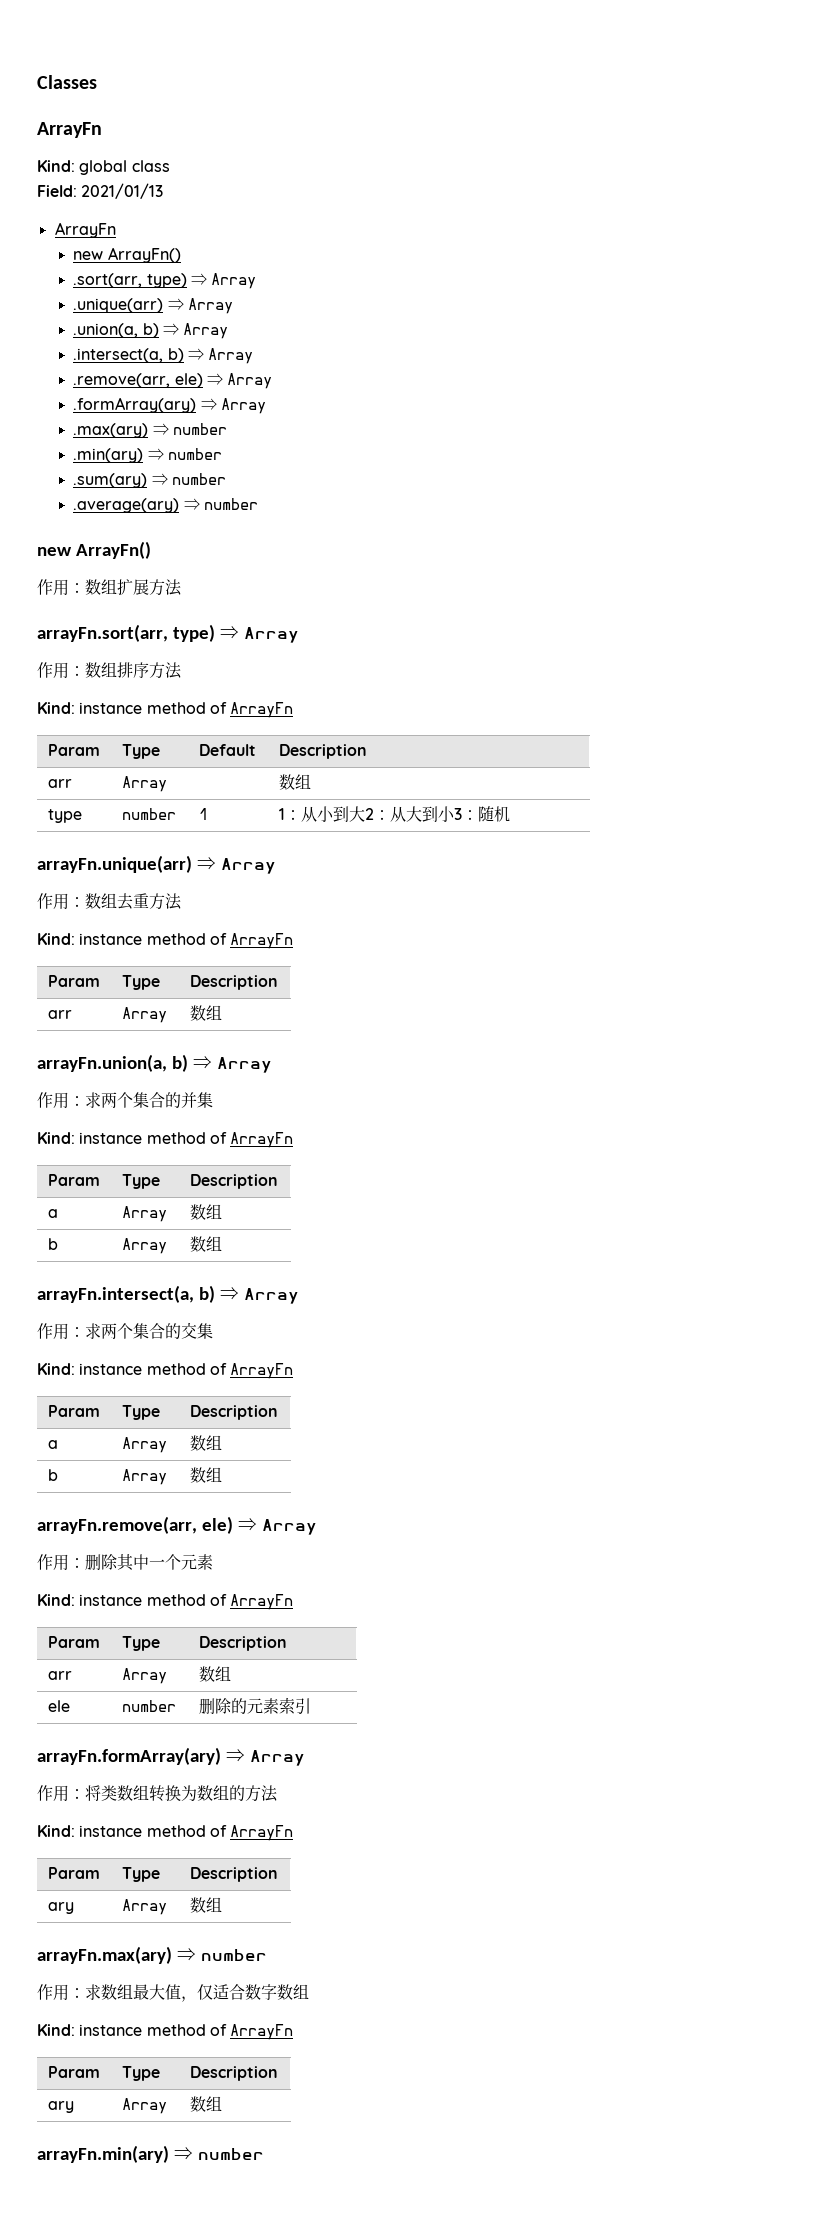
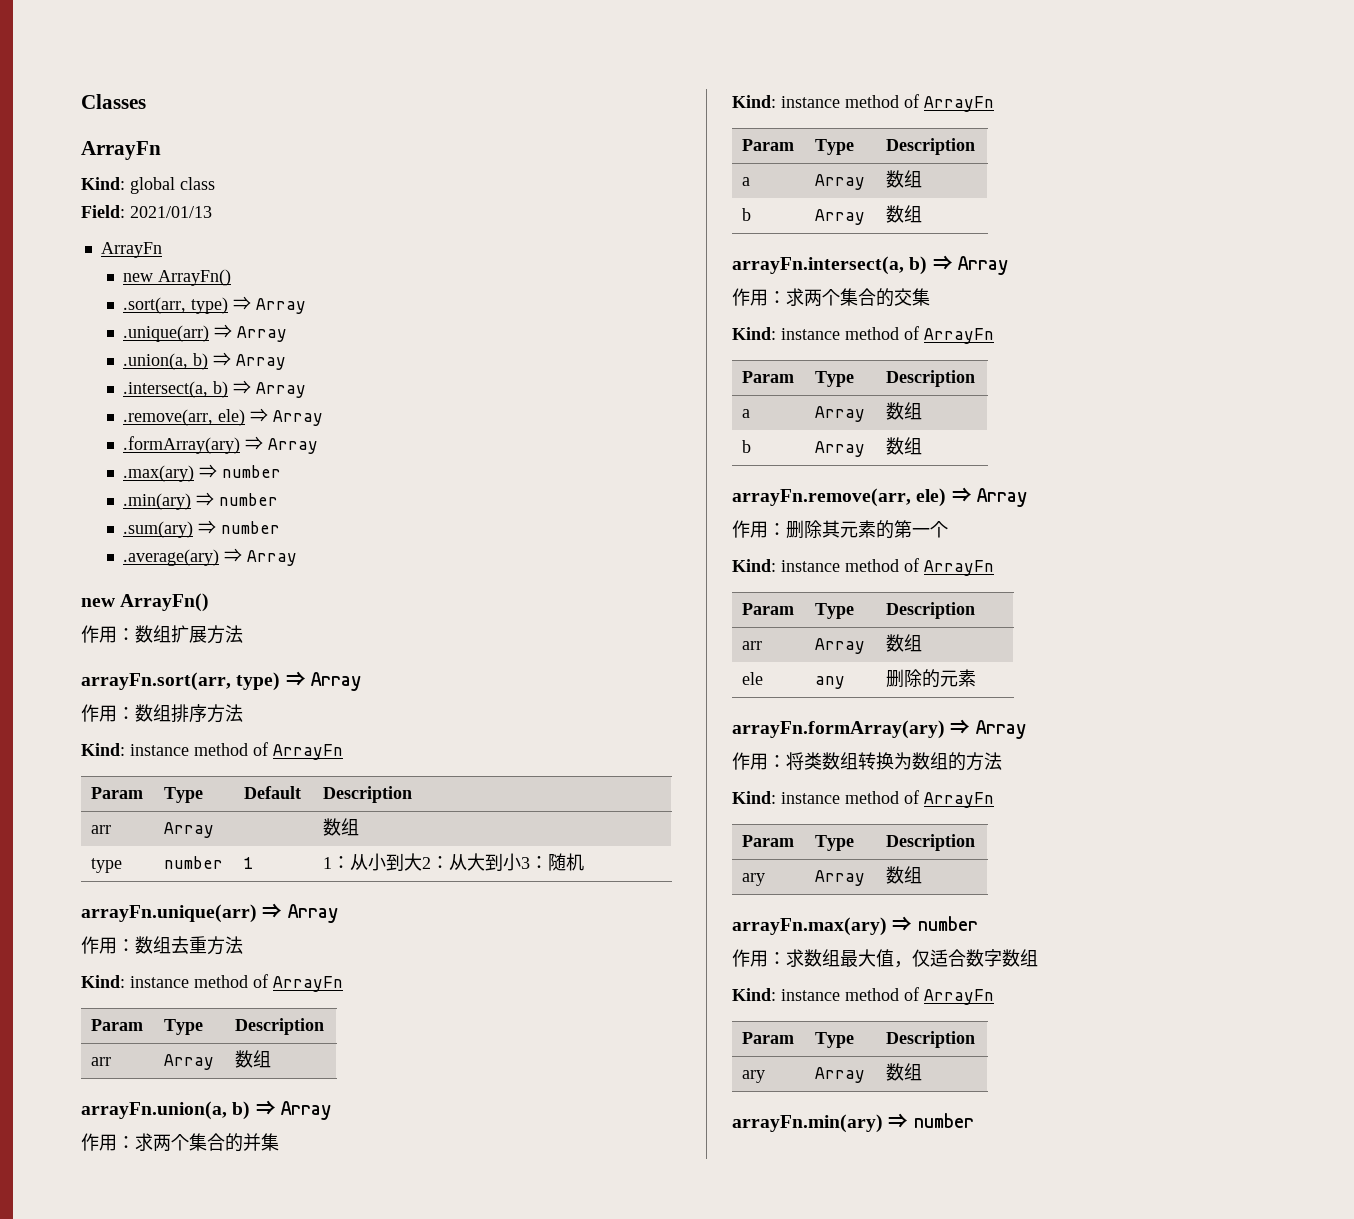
- .average(ary) ⇒ number
+ .average(ary) ⇒ Array
- 作用：删除其中一个元素
+ 作用：删除其元素的第一个
- ele | number | 删除的元素索引
+ ele | any | 删除的元素

